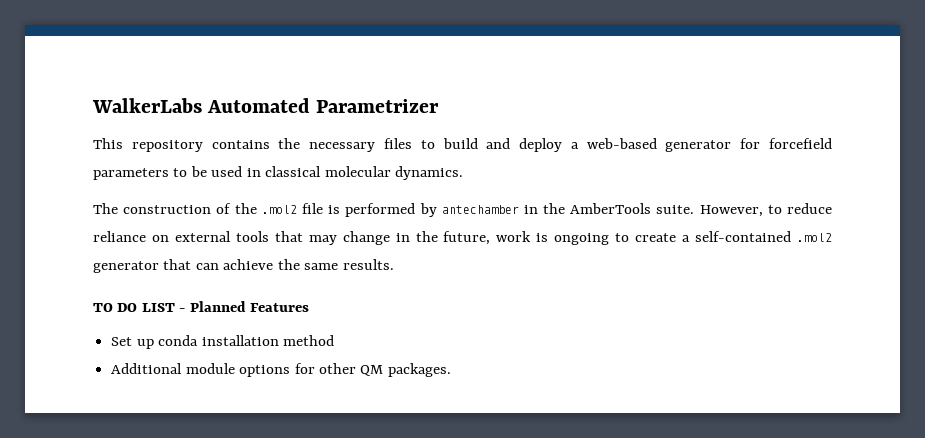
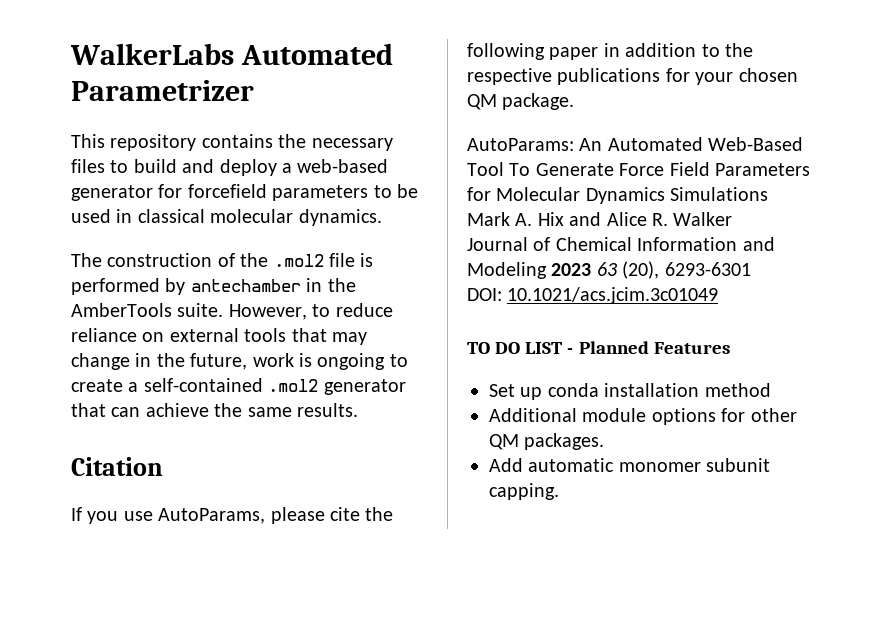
+ Citation
+ If you use AutoParams, please cite the following paper in addition to the respective publications for your chosen QM package.
+ AutoParams: An Automated Web-Based Tool To Generate Force Field Parameters for Molecular Dynamics Simulations
+ Mark A. Hix and Alice R. Walker
+ Journal of Chemical Information and Modeling 2023 63 (20), 6293-6301
+ DOI: 10.1021/acs.jcim.3c01049
+ Add automatic monomer subunit capping.

